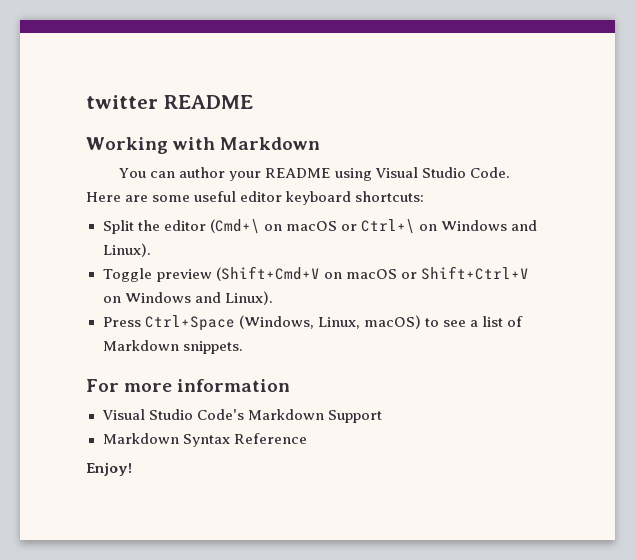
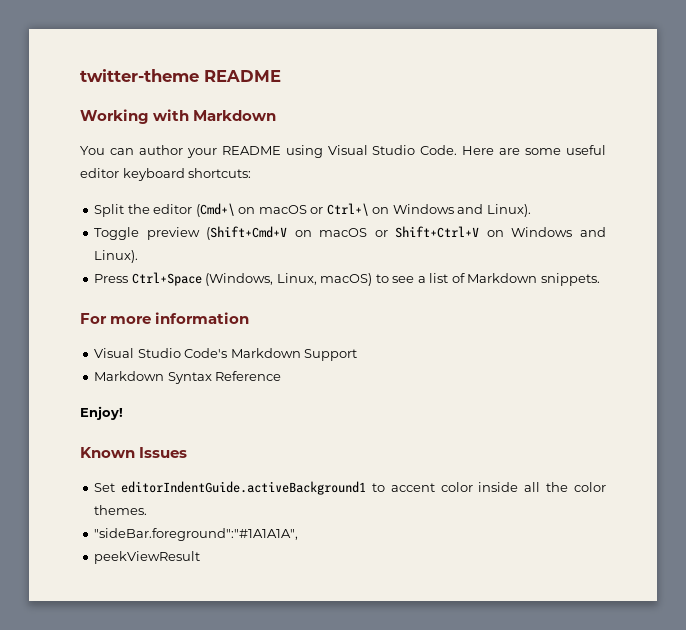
- twitter README
+ twitter-theme README
+ Known Issues
+ Set editorIndentGuide.activeBackground1 to accent color inside all the color themes.
+ "sideBar.foreground":"#1A1A1A",
+ peekViewResult

